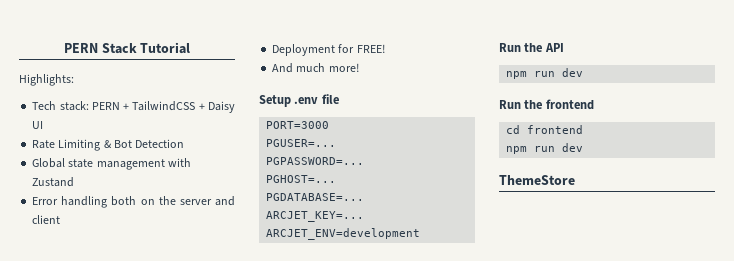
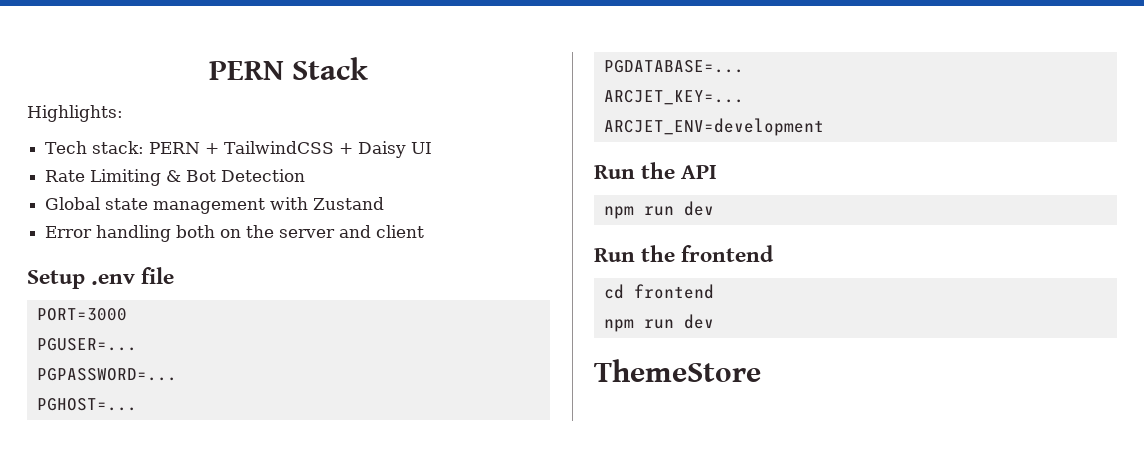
- PERN Stack Tutorial
+ PERN Stack
- Deployment for FREE!
- And much more!

